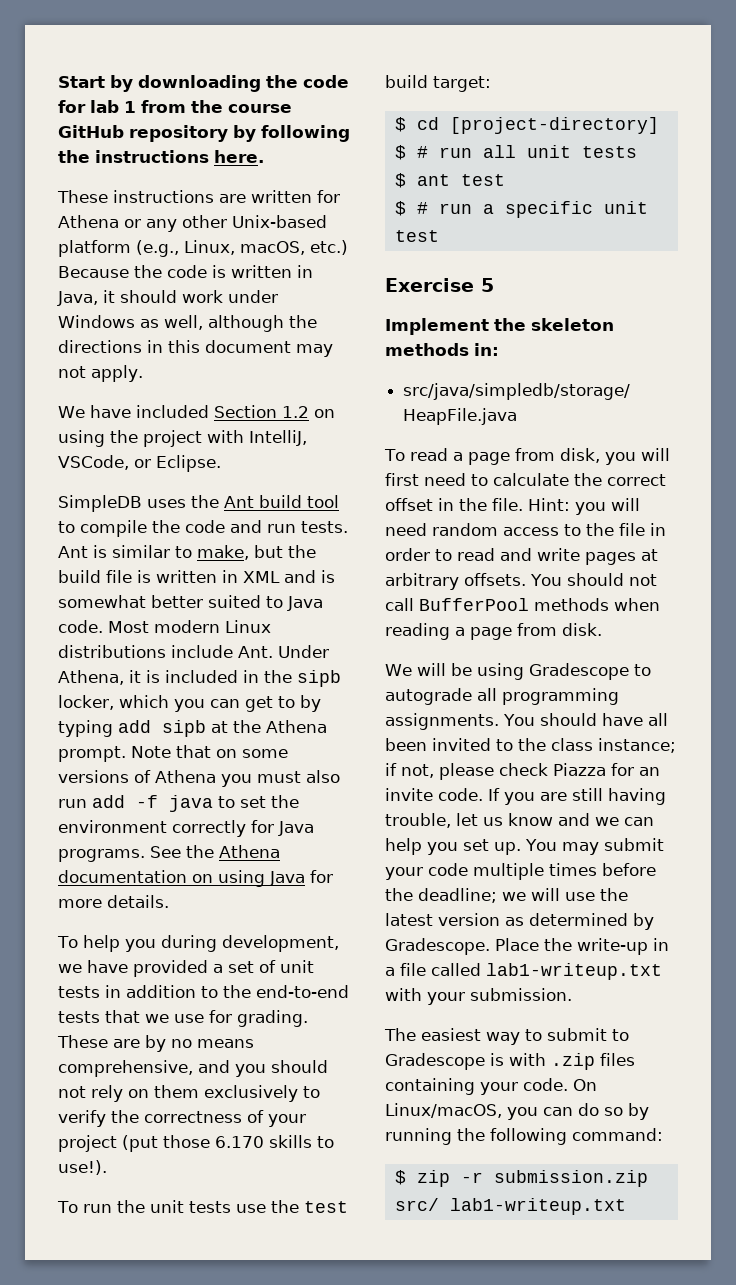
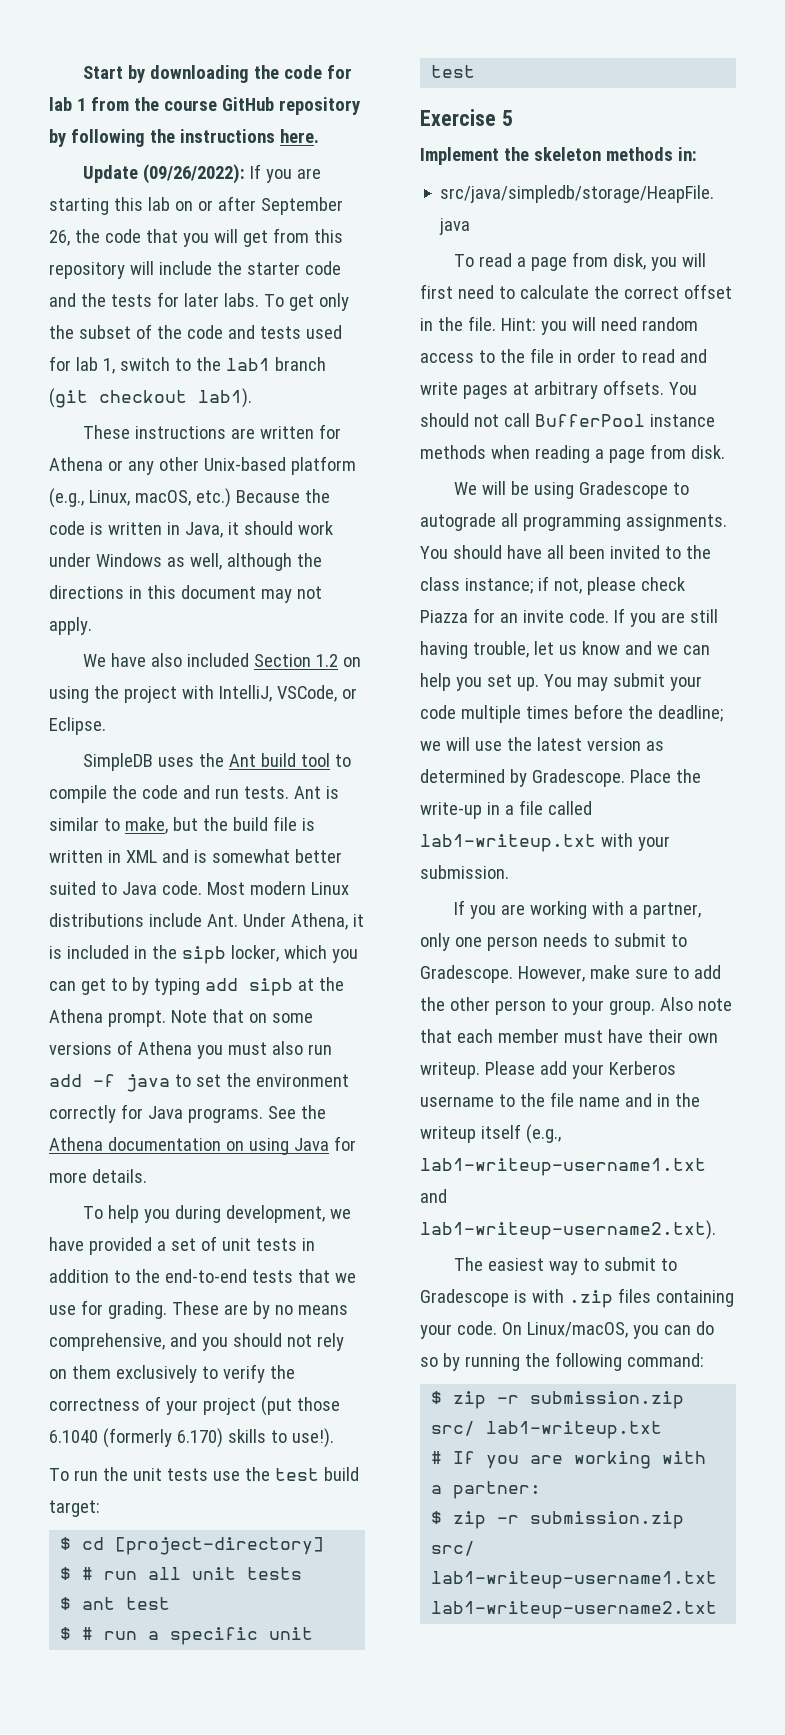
+ Update (09/26/2022): If you are starting this lab on or after September 26, the code that you will get from this repository will include the starter code and the tests for later labs. To get only the subset of the code and tests used for lab 1, switch to the lab1 branch (git checkout lab1).
- We have included Section 1.2 on using the project with IntelliJ, VSCode, or Eclipse.
+ We have also included Section 1.2 on using the project with IntelliJ, VSCode, or Eclipse.
- These are by no means comprehensive, and you should not rely on them exclusively to verify the correctness of your project (put those 6.170 skills to use!).
+ These are by no means comprehensive, and you should not rely on them exclusively to verify the correctness of your project (put those 6.1040 (formerly 6.170) skills to use!).
- You should not call BufferPool methods when reading a page from disk.
+ You should not call BufferPool instance methods when reading a page from disk.
+ If you are working with a partner, only one person needs to submit to Gradescope. However, make sure to add the other person to your group. Also note that each member must have their own writeup. Please add your Kerberos username to the file name and in the writeup itself (e.g., lab1-writeup-username1.txt and lab1-writeup-username2.txt).
+ # If you are working with a partner:
+ $ zip -r submission.zip src/ lab1-writeup-username1.txt lab1-writeup-username2.txt

